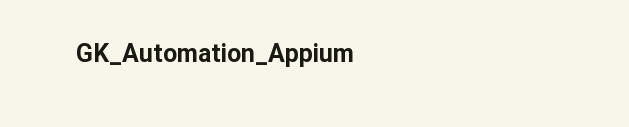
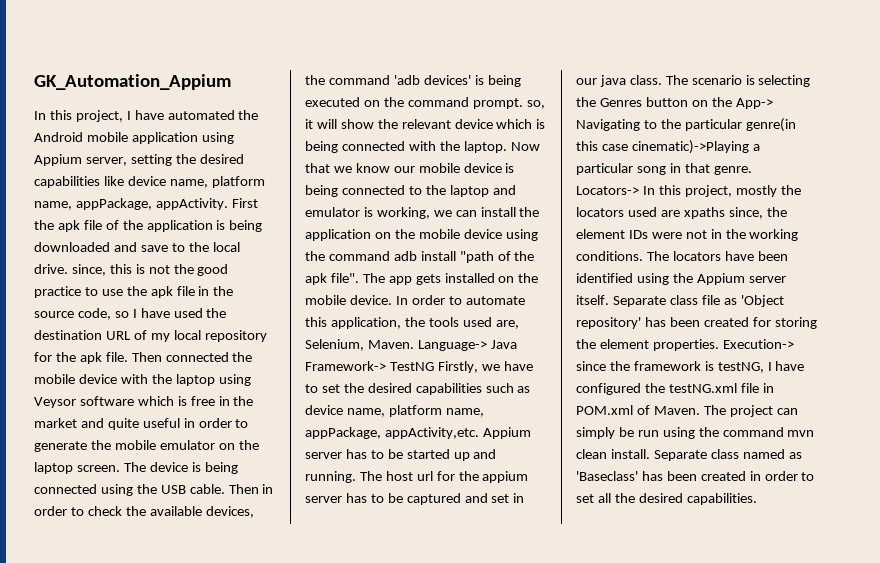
+ In this project, I have automated the Android mobile application using Appium server, setting the desired capabilities like device name, platform name, appPackage, appActivity. First the apk file of the application is being downloaded and save to the local drive. since, this is not the good practice to use the apk file in the source code, so I have used the destination URL of my local repository for the apk file. Then connected the mobile device with the laptop using Veysor software which is free in the market and quite useful in order to generate the mobile emulator on the laptop screen. The device is being connected using the USB cable. Then in order to check the available devices, the command 'adb devices' is being executed on the command prompt. so, it will show the relevant device which is being connected with the laptop. Now that we know our mobile device is being connected to the laptop and emulator is working, we can install the application on the mobile device using the command adb install "path of the apk file". The app gets installed on the mobile device. In order to automate this application, the tools used are, Selenium, Maven. Language-> Java Framework-> TestNG Firstly, we have to set the desired capabilities such as device name, platform name, appPackage, appActivity,etc. Appium server has to be started up and running. The host url for the appium server has to be captured and set in our java class. The scenario is selecting the Genres button on the App-> Navigating to the particular genre(in this case cinematic)->Playing a particular song in that genre. Locators-> In this project, mostly the locators used are xpaths since, the element IDs were not in the working conditions. The locators have been identified using the Appium server itself. Separate class file as 'Object repository' has been created for storing the element properties. Execution-> since the framework is testNG, I have configured the testNG.xml file in POM.xml of Maven. The project can simply be run using the command mvn clean install. Separate class named as 'Baseclass' has been created in order to set all the desired capabilities.

